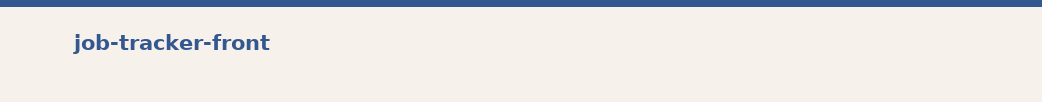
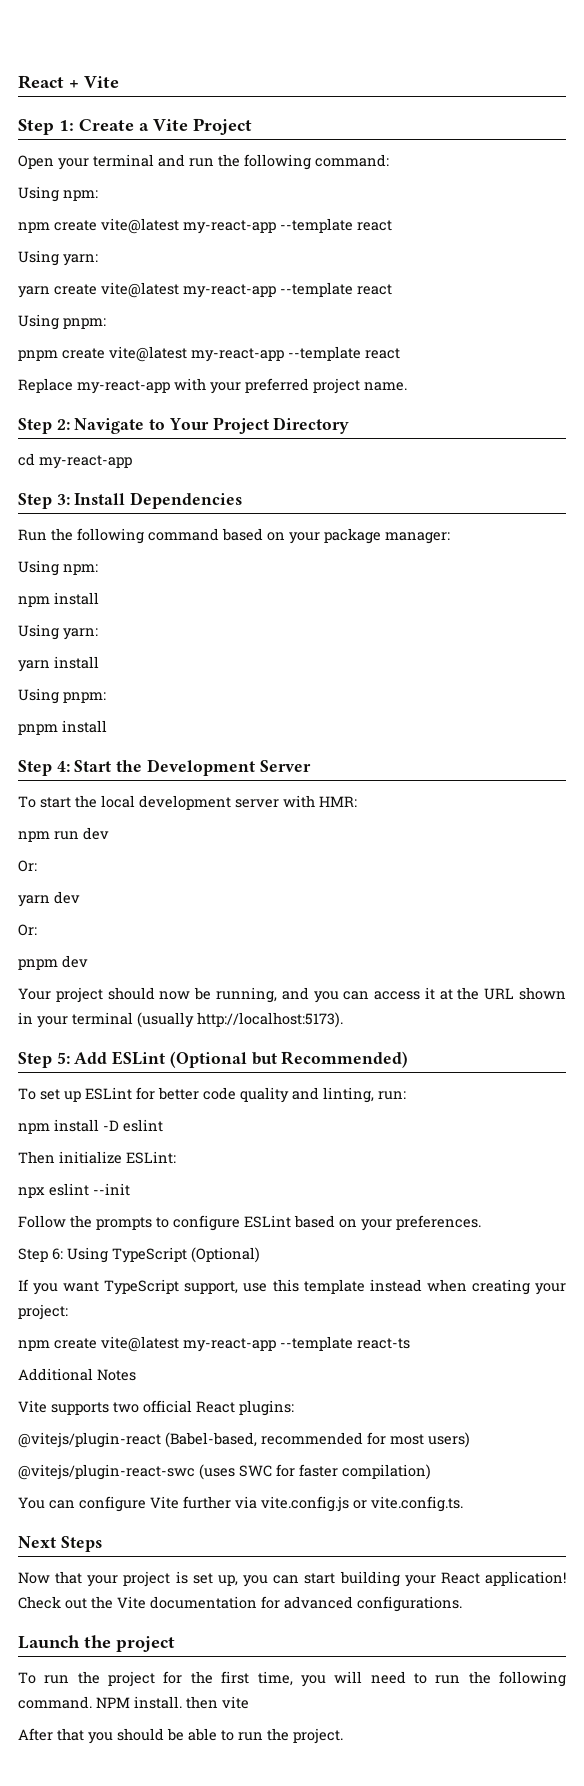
- job-tracker-front
+ React + Vite
+ Step 1: Create a Vite Project
+ Open your terminal and run the following command:
+ Using npm:
+ npm create vite@latest my-react-app --template react
+ Using yarn:
+ yarn create vite@latest my-react-app --template react
+ Using pnpm:
+ pnpm create vite@latest my-react-app --template react
+ Replace my-react-app with your preferred project name.
+ Step 2: Navigate to Your Project Directory
+ cd my-react-app
+ Step 3: Install Dependencies
+ Run the following command based on your package manager:
+ Using npm:
+ npm install
+ Using yarn:
+ yarn install
+ Using pnpm:
+ pnpm install
+ Step 4: Start the Development Server
+ To start the local development server with HMR:
+ npm run dev
+ Or:
+ yarn dev
+ Or:
+ pnpm dev
+ Your project should now be running, and you can access it at the URL shown in your terminal (usually http://localhost:5173).
+ Step 5: Add ESLint (Optional but Recommended)
+ To set up ESLint for better code quality and linting, run:
+ npm install -D eslint
+ Then initialize ESLint:
+ npx eslint --init
+ Follow the prompts to configure ESLint based on your preferences.
+ Step 6: Using TypeScript (Optional)
+ If you want TypeScript support, use this template instead when creating your project:
+ npm create vite@latest my-react-app --template react-ts
+ Additional Notes
+ Vite supports two official React plugins:
+ @vitejs/plugin-react (Babel-based, recommended for most users)
+ @vitejs/plugin-react-swc (uses SWC for faster compilation)
+ You can configure Vite further via vite.config.js or vite.config.ts.
+ Next Steps
+ Now that your project is set up, you can start building your React application! Check out the Vite documentation for advanced configurations.
+ Launch the project
+ To run the project for the first time, you will need to run the following command. NPM install. then vite
+ After that you should be able to run the project.

